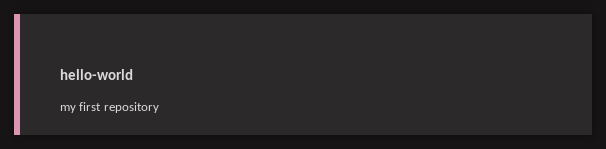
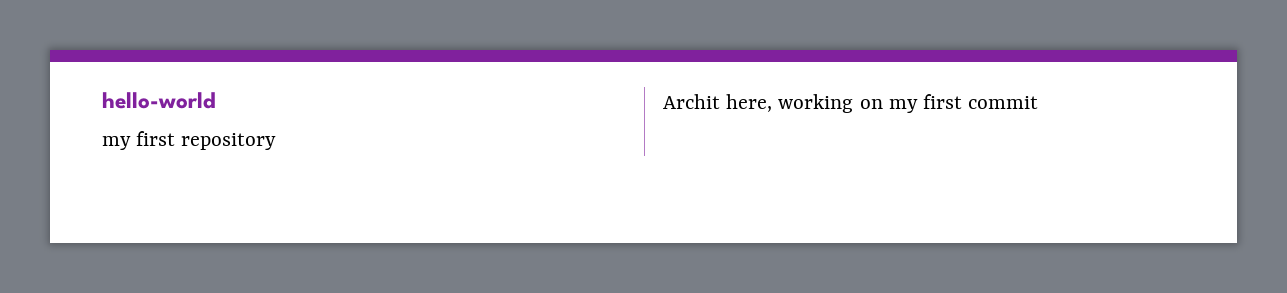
+ Archit here, working on my first commit

